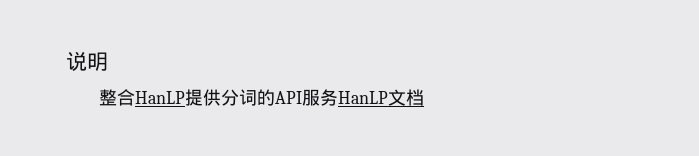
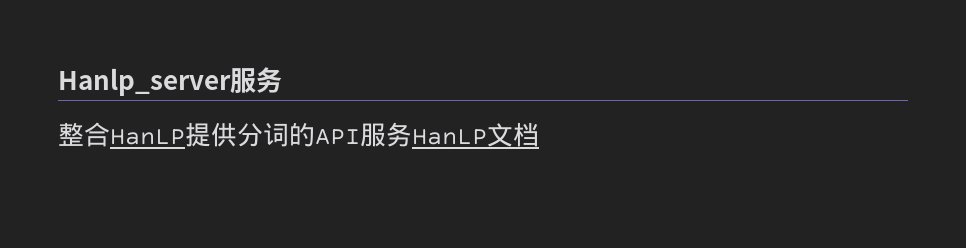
- 说明
+ Hanlp_server服务

